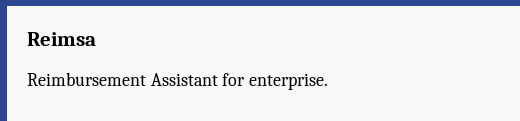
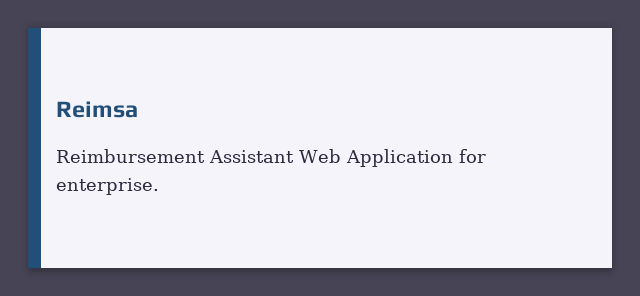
- Reimbursement Assistant for enterprise.
+ Reimbursement Assistant Web Application for enterprise.

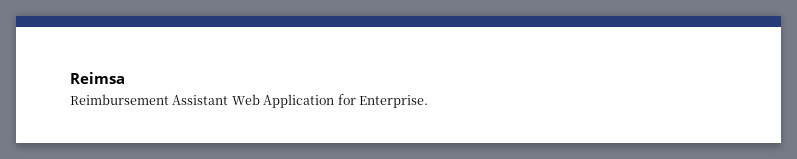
- Reimbursement Assistant Web Application for enterprise.
+ Reimbursement Assistant Web Application for Enterprise.

